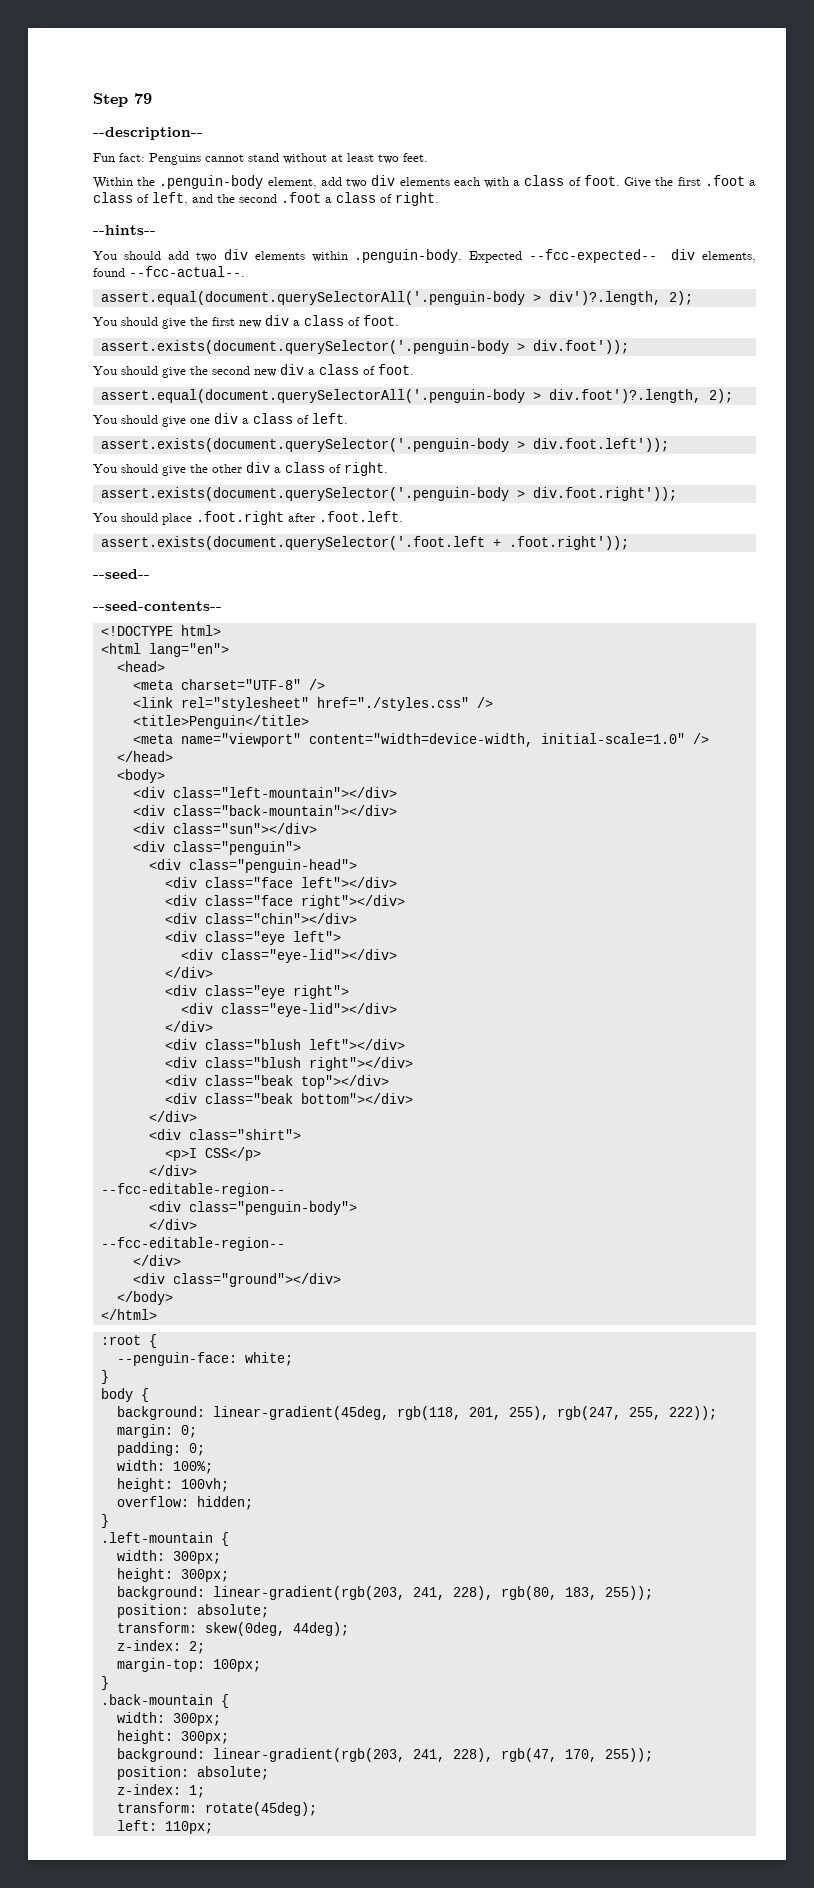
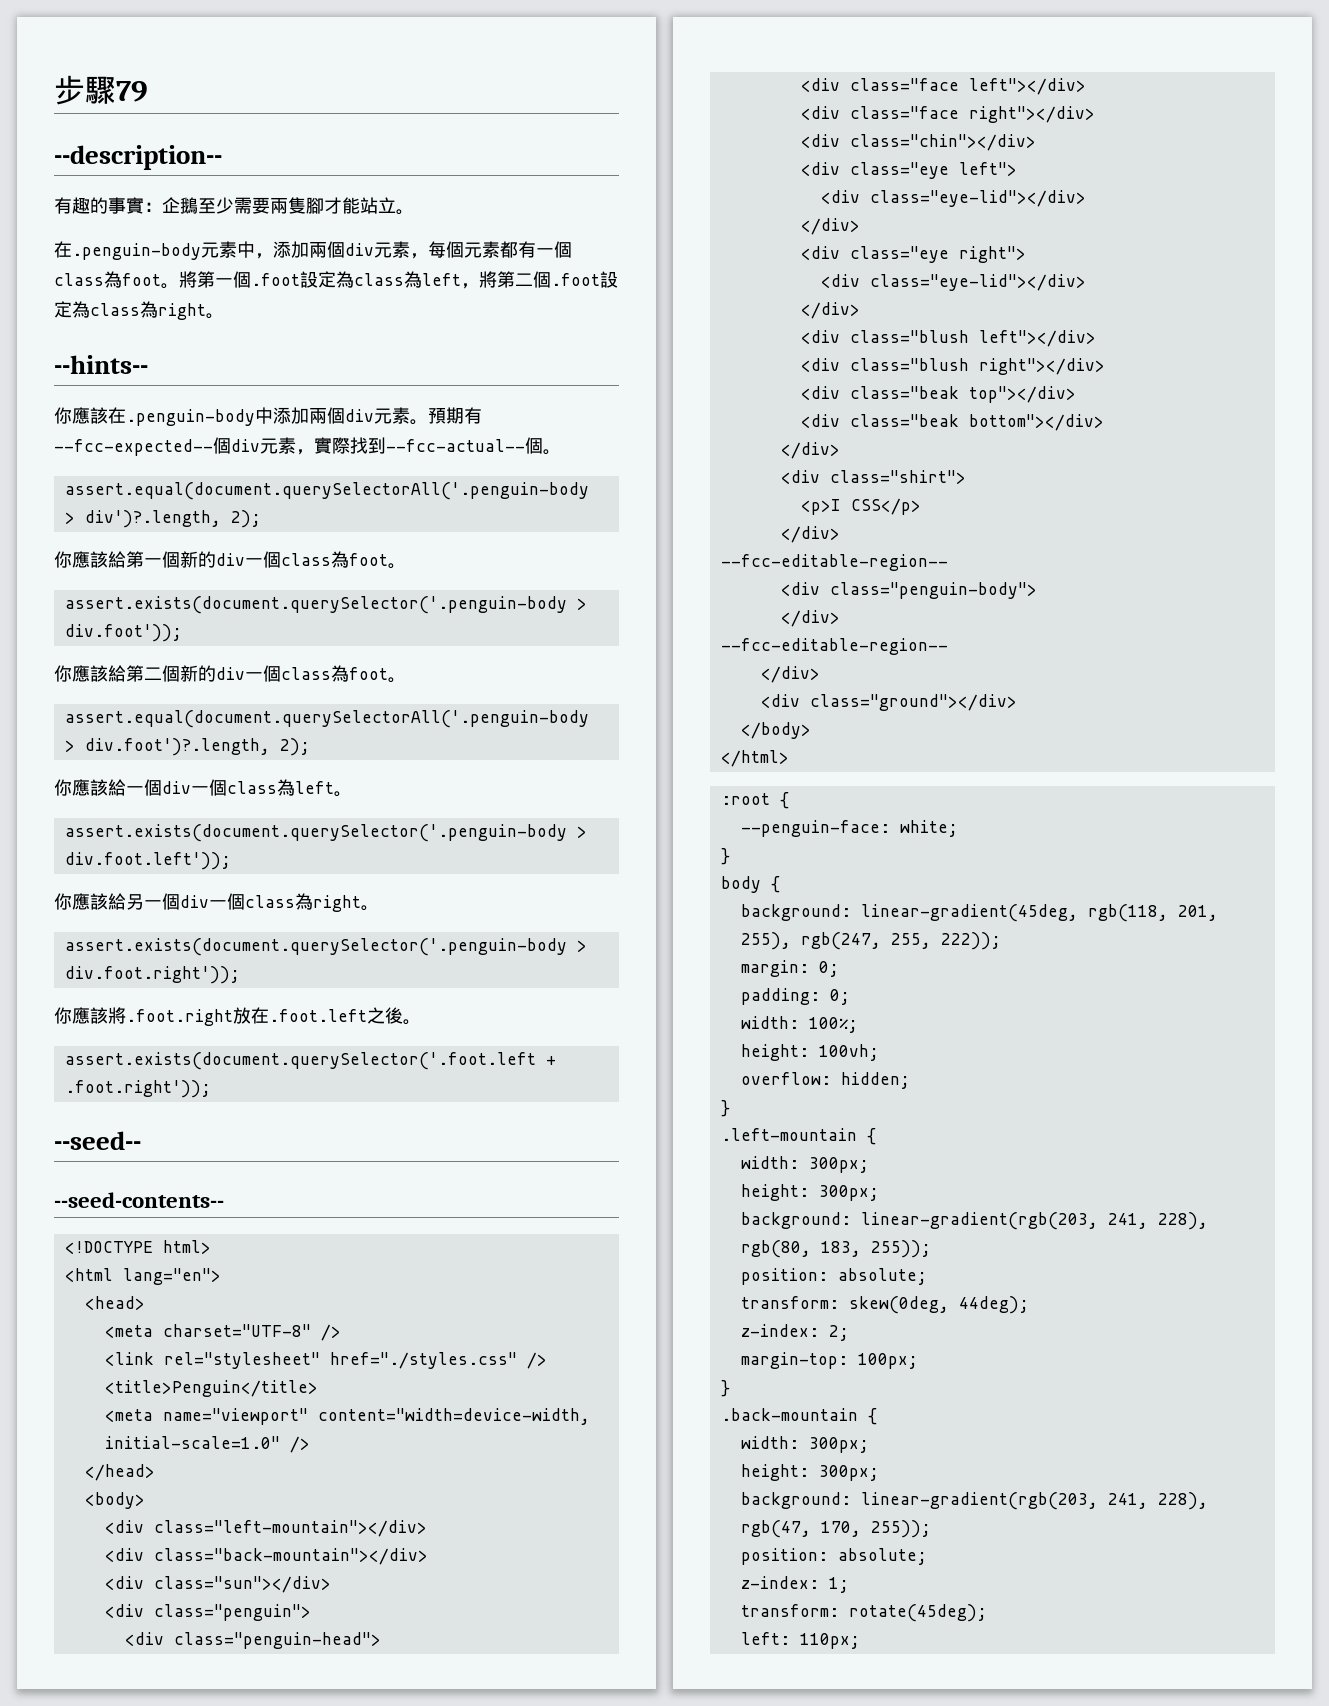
- Step 79
+ 步驟79
- Fun fact: Penguins cannot stand without at least two feet.
- Within the .penguin-body element, add two div elements each with a class of foot. Give the first .foot a class of left, and the second .foot a class of right.
+ 有趣的事實：企鵝至少需要兩隻腳才能站立。
+ 在.penguin-body元素中，添加兩個div元素，每個元素都有一個class為foot。將第一個.foot設定為class為left，將第二個.foot設定為class為right。
  --hints--
- You should add two div elements within .penguin-body. Expected --fcc-expected-- div elements, found --fcc-actual--.
+ 你應該在.penguin-body中添加兩個div元素。預期有--fcc-expected--個div元素，實際找到--fcc-actual--個。
  assert.equal(document.querySelectorAll('.penguin-body > div')?.length, 2);
- You should give the first new div a class of foot.
+ 你應該給第一個新的div一個class為foot。
  assert.exists(document.querySelector('.penguin-body > div.foot'));
- You should give the second new div a class of foot.
+ 你應該給第二個新的div一個class為foot。
  assert.equal(document.querySelectorAll('.penguin-body > div.foot')?.length, 2);
- You should give one div a class of left.
+ 你應該給一個div一個class為left。
  assert.exists(document.querySelector('.penguin-body > div.foot.left'));
- You should give the other div a class of right.
+ 你應該給另一個div一個class為right。
  assert.exists(document.querySelector('.penguin-body > div.foot.right'));
- You should place .foot.right after .foot.left.
+ 你應該將.foot.right放在.foot.left之後。

